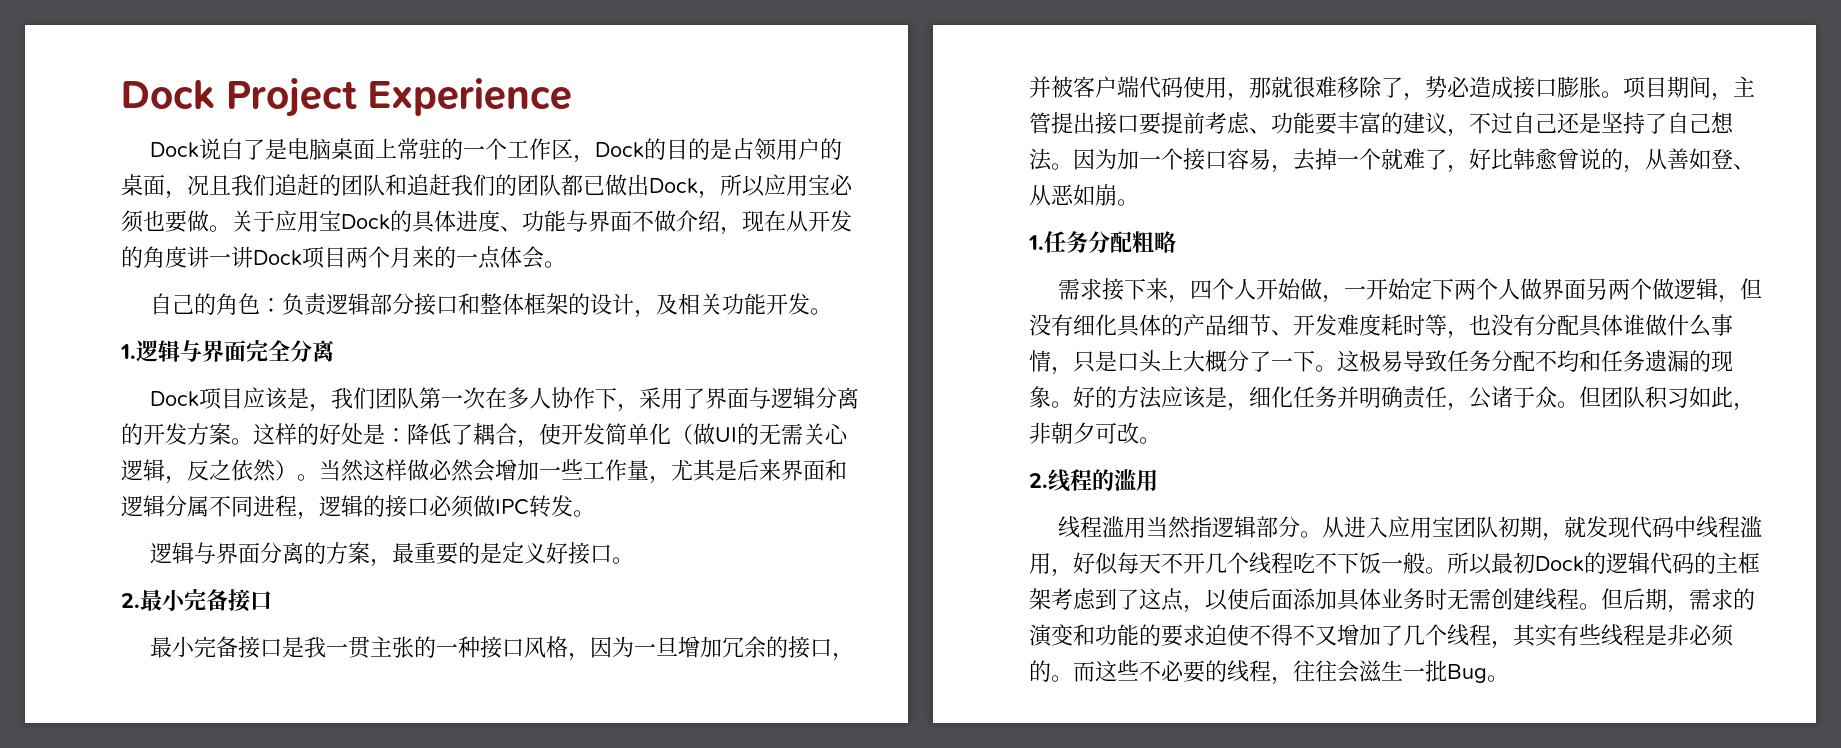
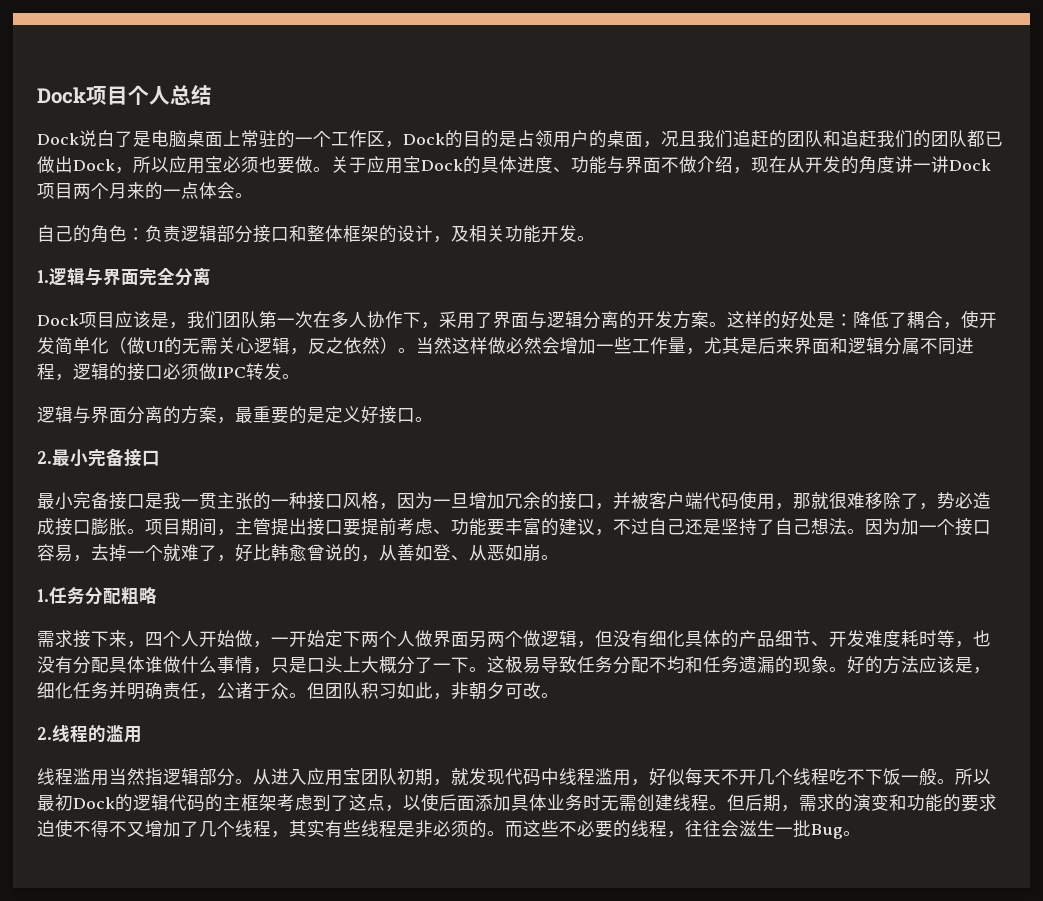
- Dock Project Experience
+ Dock项目个人总结

